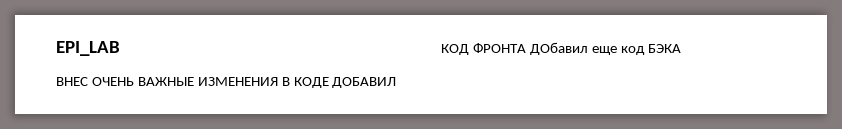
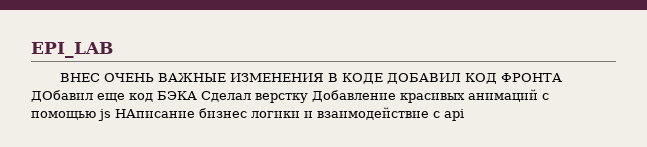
- ВНЕС ОЧЕНЬ ВАЖНЫЕ ИЗМЕНЕНИЯ В КОДЕ ДОБАВИЛ КОД ФРОНТА ДОбавил еще код БЭКА
+ ВНЕС ОЧЕНЬ ВАЖНЫЕ ИЗМЕНЕНИЯ В КОДЕ ДОБАВИЛ КОД ФРОНТА ДОбавил еще код БЭКА Сделал верстку Добавление красивых анимаций с помощью js НАписание бизнес логики и взаимодействие с api

